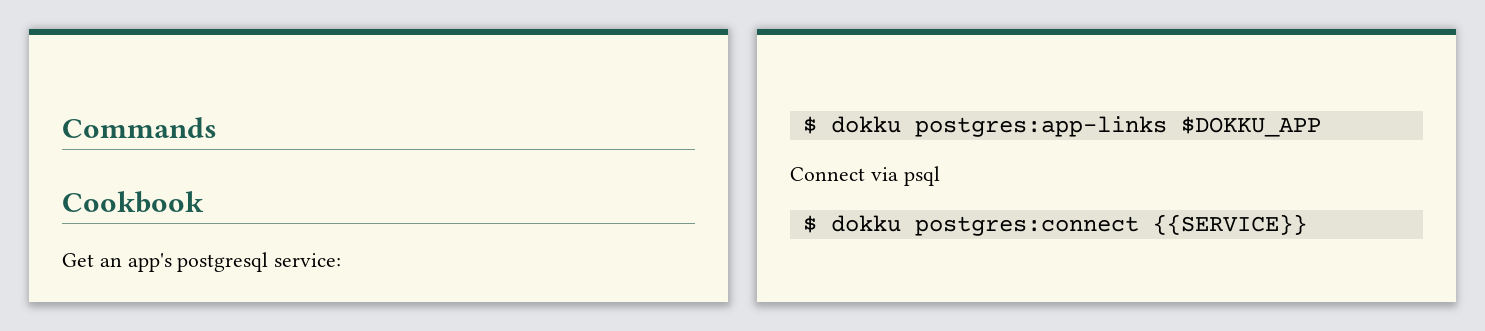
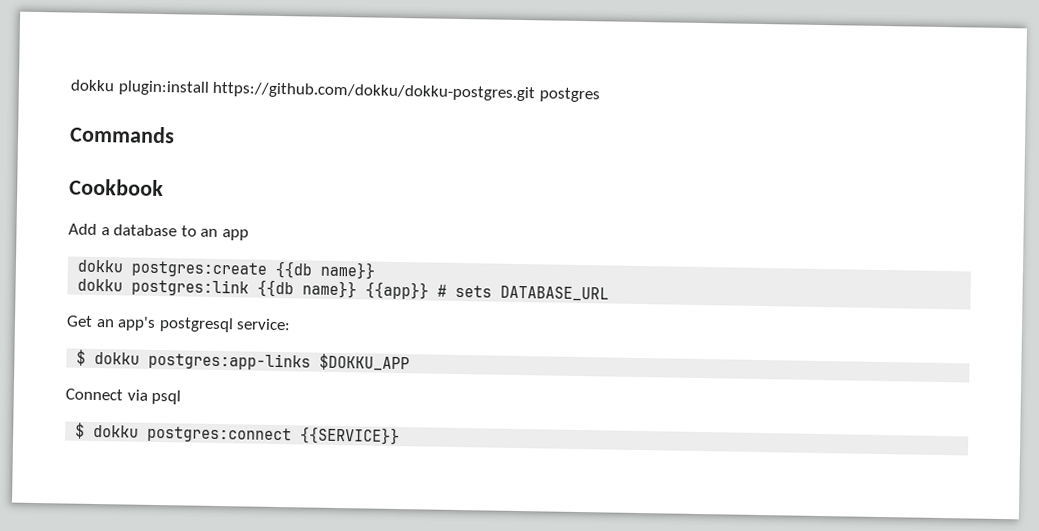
+ dokku plugin:install https://github.com/dokku/dokku-postgres.git postgres
  Commands
  Cookbook
+ Add a database to an app
+ dokku postgres:create {{db name}}
+ dokku postgres:link {{db name}} {{app}} # sets DATABASE_URL

